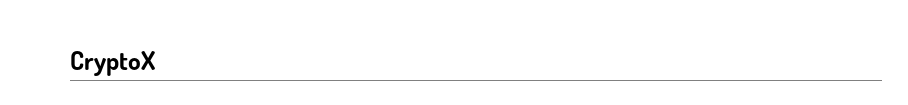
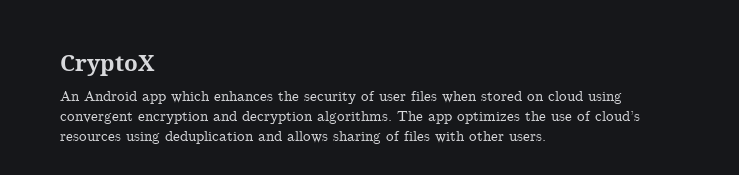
+ An Android app which enhances the security of user files when stored on cloud using convergent encryption and decryption algorithms. The app optimizes the use of cloud’s resources using deduplication and allows sharing of files with other users.

